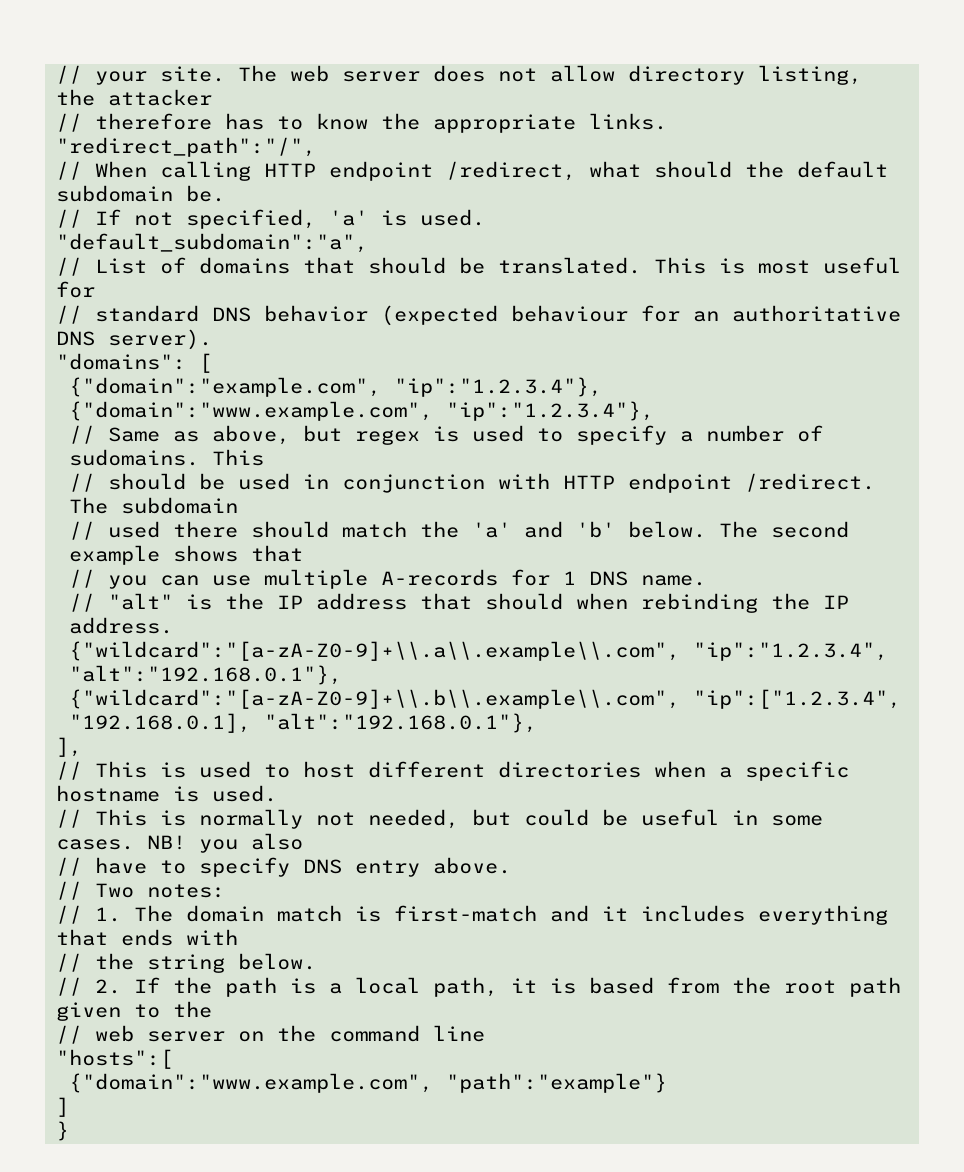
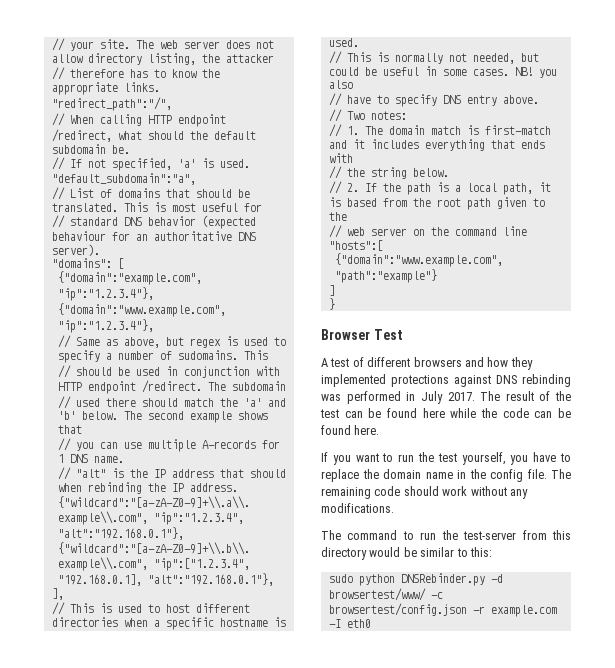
+ Browser Test
+ A test of different browsers and how they implemented protections against DNS rebinding was performed in July 2017. The result of the test can be found here while the code can be found here.
+ If you want to run the test yourself, you have to replace the domain name in the config file. The remaining code should work without any modifications.
+ The command to run the test-server from this directory would be similar to this:
+ sudo python DNSRebinder.py -d browsertest/www/ -c browsertest/config.json -r example.com -I eth0

